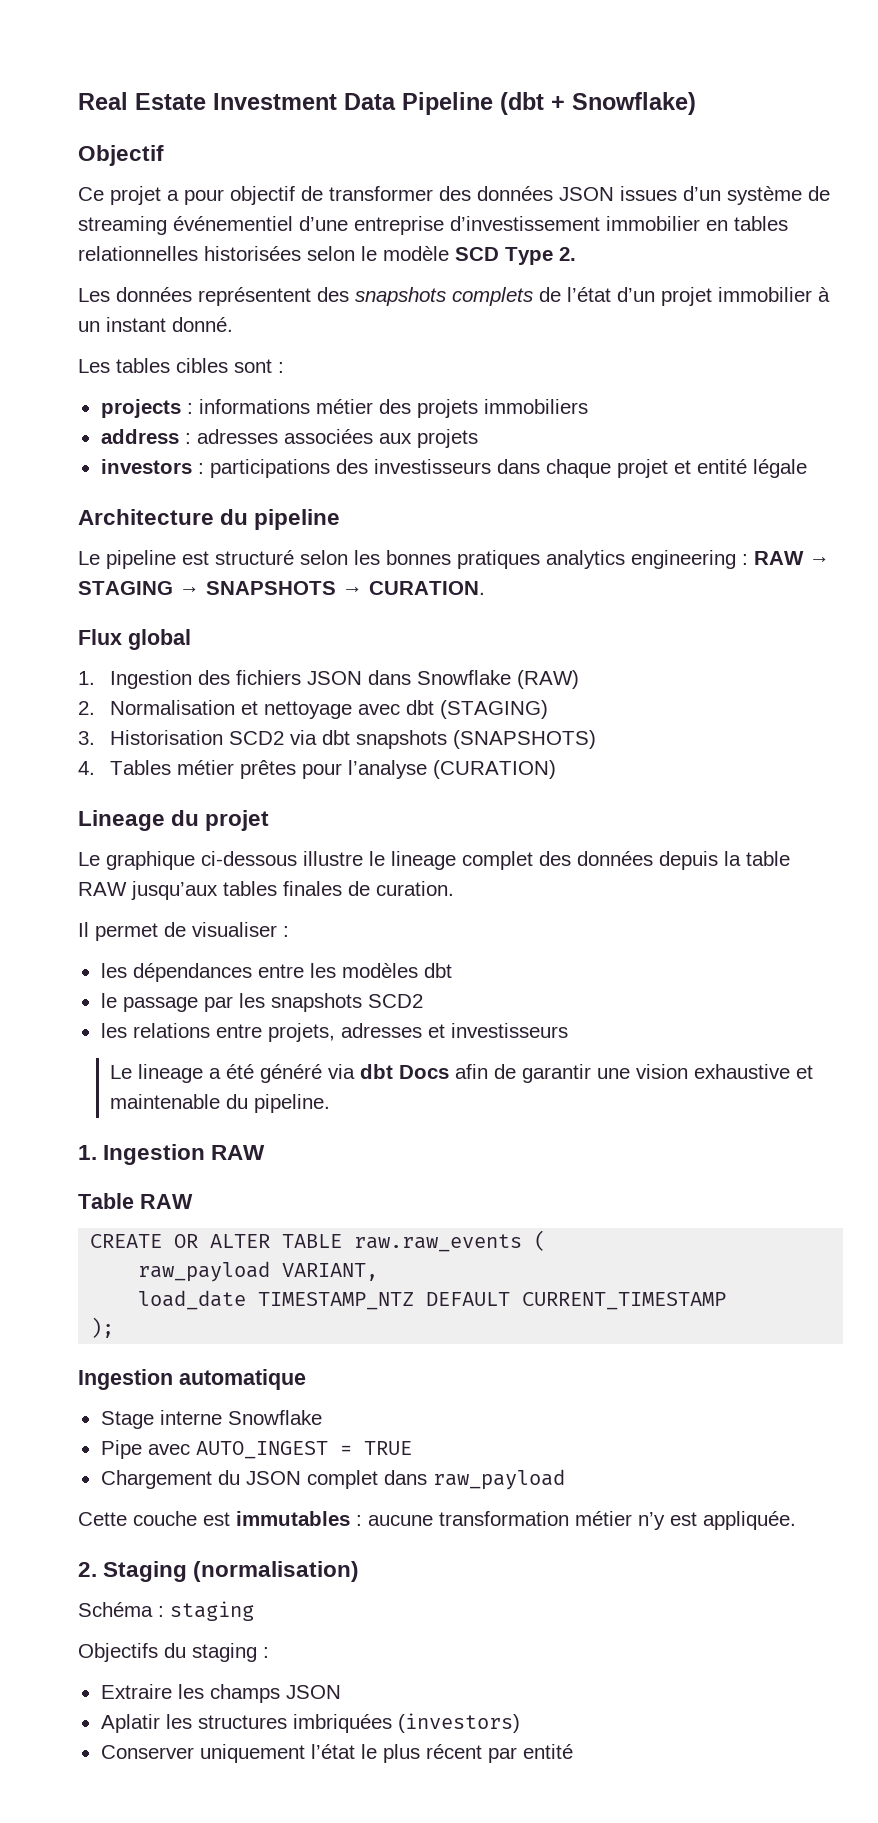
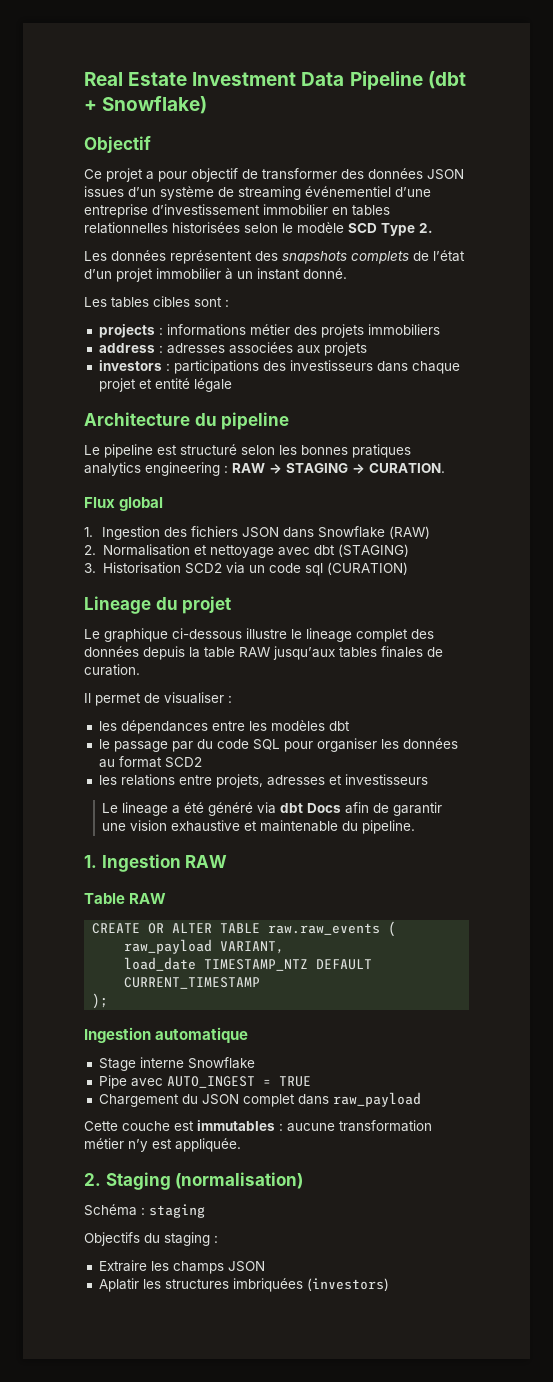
- Le pipeline est structuré selon les bonnes pratiques analytics engineering : RAW → STAGING → SNAPSHOTS → CURATION.
+ Le pipeline est structuré selon les bonnes pratiques analytics engineering : RAW → STAGING → CURATION.
- 3. Historisation SCD2 via dbt snapshots (SNAPSHOTS)
- 4. Tables métier prêtes pour l’analyse (CURATION)
+ 3. Historisation SCD2 via un code sql (CURATION)
- le passage par les snapshots SCD2
+ le passage par du code SQL pour organiser les données au format SCD2
- Conserver uniquement l’état le plus récent par entité

